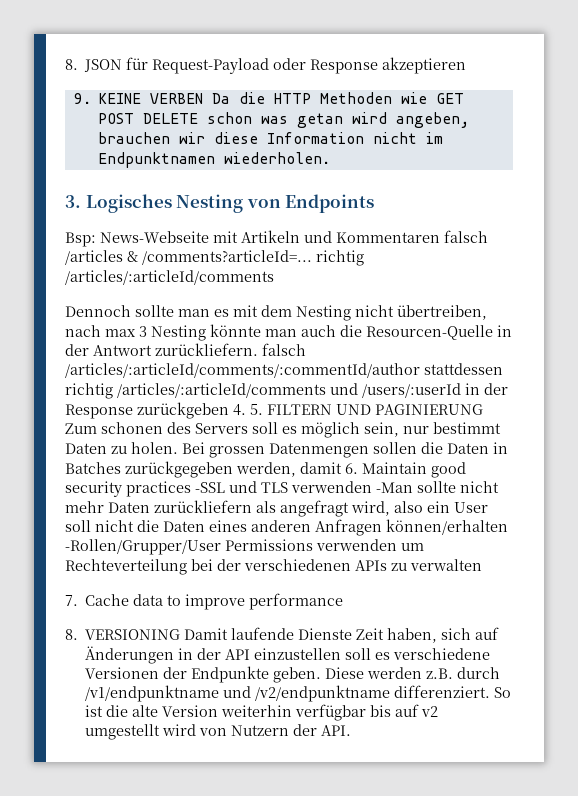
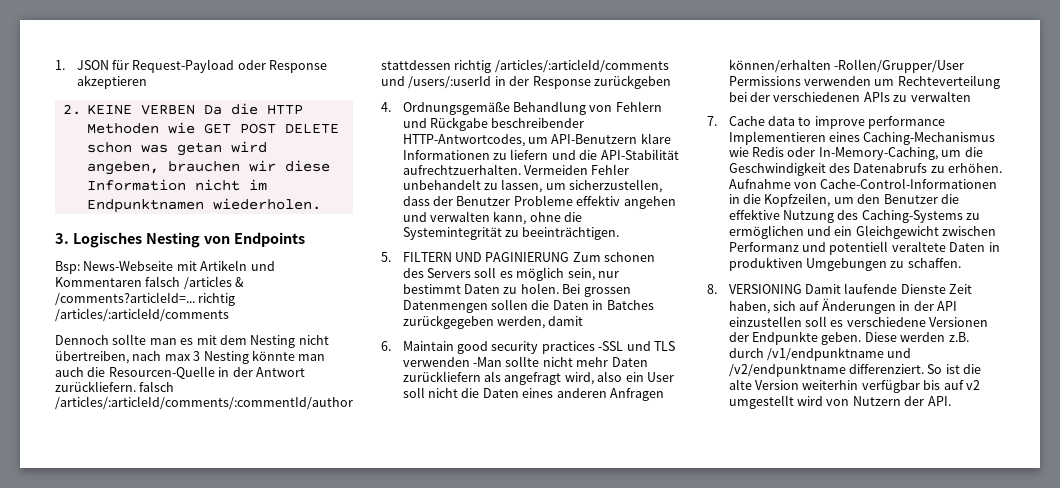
- 8. JSON für Request-Payload oder Response akzeptieren
+ 1. JSON für Request-Payload oder Response akzeptieren
- 9. KEINE VERBEN Da die HTTP Methoden wie GET POST DELETE schon was getan wird angeben, brauchen wir diese Information nicht im Endpunktnamen wiederholen.
+ 2. KEINE VERBEN Da die HTTP Methoden wie GET POST DELETE schon was getan wird angeben, brauchen wir diese Information nicht im Endpunktnamen wiederholen.
- Dennoch sollte man es mit dem Nesting nicht übertreiben, nach max 3 Nesting könnte man auch die Resourcen-Quelle in der Antwort zurückliefern. falsch /articles/:articleId/comments/:commentId/author stattdessen richtig /articles/:articleId/comments und /users/:userId in der Response zurückgeben 4. 5. FILTERN UND PAGINIERUNG Zum schonen des Servers soll es möglich sein, nur bestimmt Daten zu holen.
+ Dennoch sollte man es mit dem Nesting nicht übertreiben, nach max 3 Nesting könnte man auch die Resourcen-Quelle in der Antwort zurückliefern. falsch /articles/:articleId/comments/:commentId/author stattdessen richtig /articles/:articleId/comments und /users/:userId in der Response zurückgeben
+ 4. Ordnungsgemäße Behandlung von Fehlern und Rückgabe beschreibender HTTP-Antwortcodes, um API-Benutzern klare Informationen zu liefern und die API-Stabilität aufrechtzuerhalten. Vermeiden Fehler unbehandelt zu lassen, um sicherzustellen, dass der Benutzer Probleme effektiv angehen und verwalten kann, ohne die Systemintegrität zu beeinträchtigen.
+ 5. FILTERN UND PAGINIERUNG Zum schonen des Servers soll es möglich sein, nur bestimmt Daten zu holen.
- Bei grossen Datenmengen sollen die Daten in Batches zurückgegeben werden, damit 6. Maintain good security practices -SSL und TLS verwenden -Man sollte nicht mehr Daten zurückliefern als angefragt wird, also ein User soll nicht die Daten eines anderen Anfragen können/erhalten -Rollen/Grupper/User Permissions verwenden um Rechteverteilung bei der verschiedenen APIs zu verwalten
+ Bei grossen Datenmengen sollen die Daten in Batches zurückgegeben werden, damit
+ 6. Maintain good security practices -SSL und TLS verwenden -Man sollte nicht mehr Daten zurückliefern als angefragt wird, also ein User soll nicht die Daten eines anderen Anfragen können/erhalten -Rollen/Grupper/User Permissions verwenden um Rechteverteilung bei der verschiedenen APIs zu verwalten
- 7. Cache data to improve performance
+ 7. Cache data to improve performance Implementieren eines Caching-Mechanismus wie Redis oder In-Memory-Caching, um die Geschwindigkeit des Datenabrufs zu erhöhen. Aufnahme von Cache-Control-Informationen in die Kopfzeilen, um den Benutzer die effektive Nutzung des Caching-Systems zu ermöglichen und ein Gleichgewicht zwischen Performanz und potentiell veraltete Daten in produktiven Umgebungen zu schaffen.

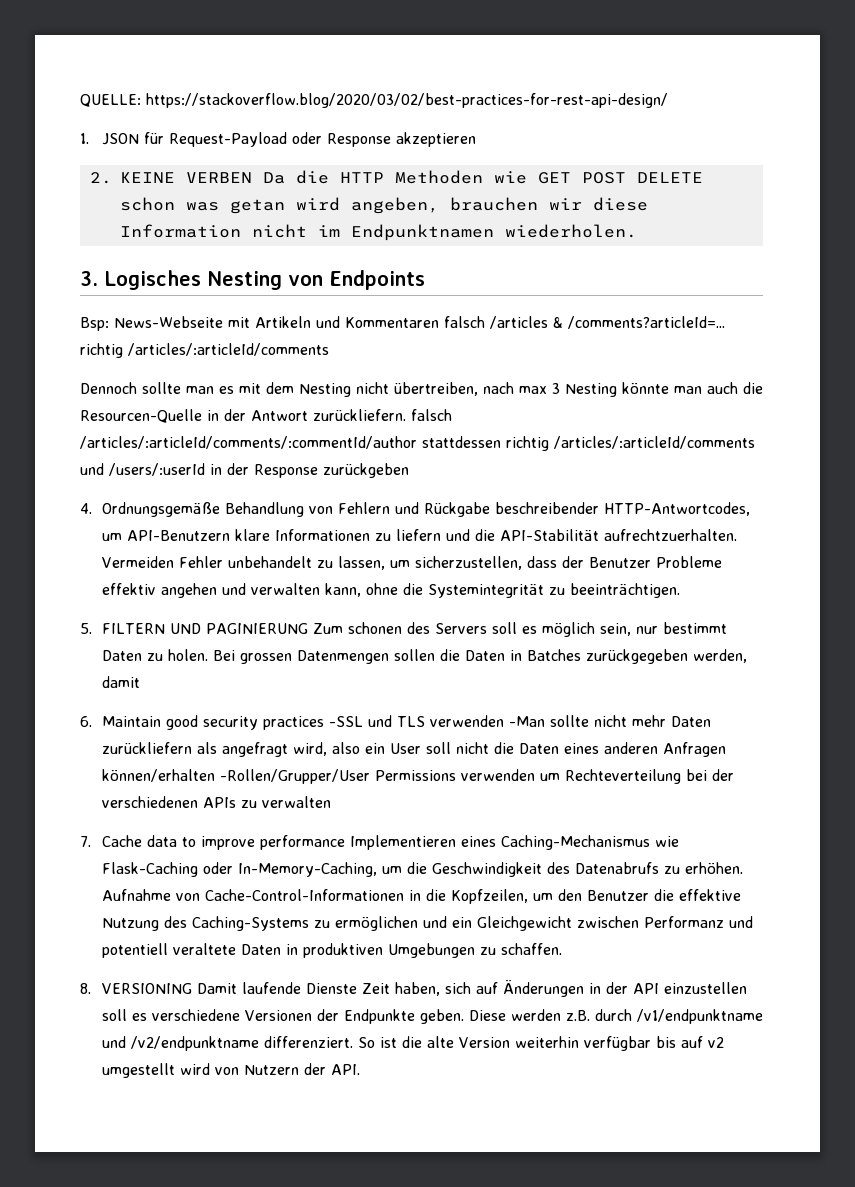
+ QUELLE: https://stackoverflow.blog/2020/03/02/best-practices-for-rest-api-design/
- 7. Cache data to improve performance Implementieren eines Caching-Mechanismus wie Redis oder In-Memory-Caching, um die Geschwindigkeit des Datenabrufs zu erhöhen.
+ 7. Cache data to improve performance Implementieren eines Caching-Mechanismus wie Flask-Caching oder In-Memory-Caching, um die Geschwindigkeit des Datenabrufs zu erhöhen.

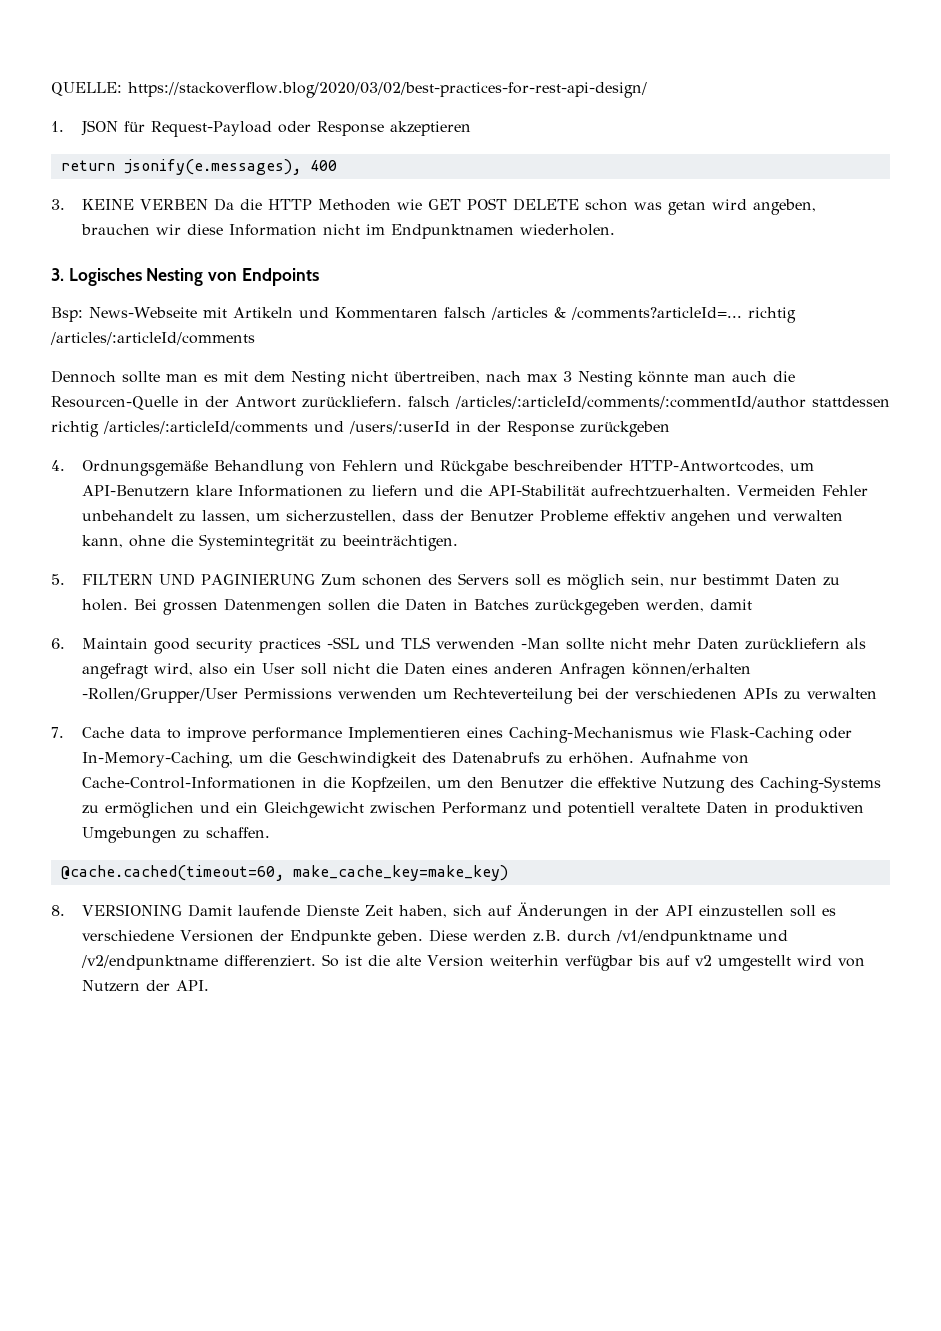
- 2. KEINE VERBEN Da die HTTP Methoden wie GET POST DELETE schon was getan wird angeben, brauchen wir diese Information nicht im Endpunktnamen wiederholen.
+ return jsonify(e.messages), 400
+ 3. KEINE VERBEN Da die HTTP Methoden wie GET POST DELETE schon was getan wird angeben, brauchen wir diese Information nicht im Endpunktnamen wiederholen.
+ @cache.cached(timeout=60, make_cache_key=make_key)

